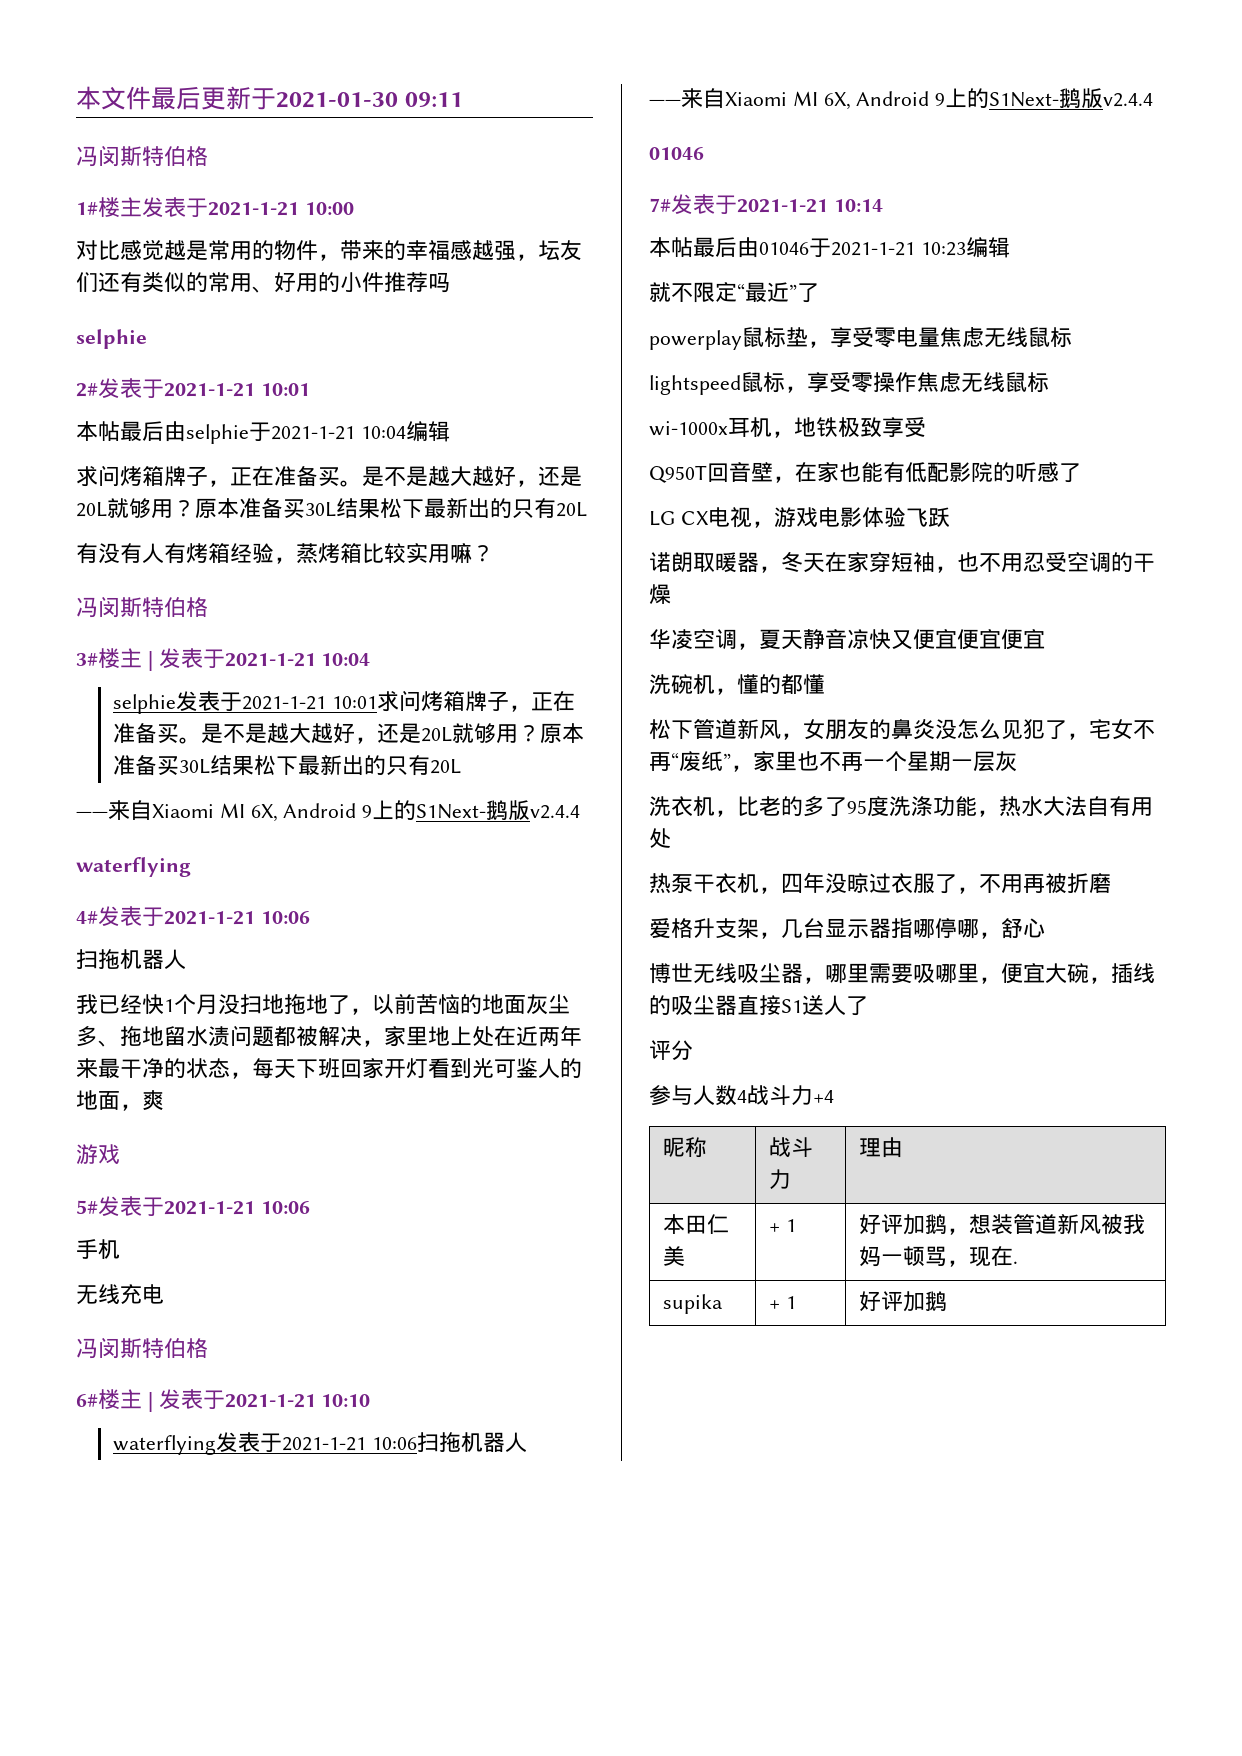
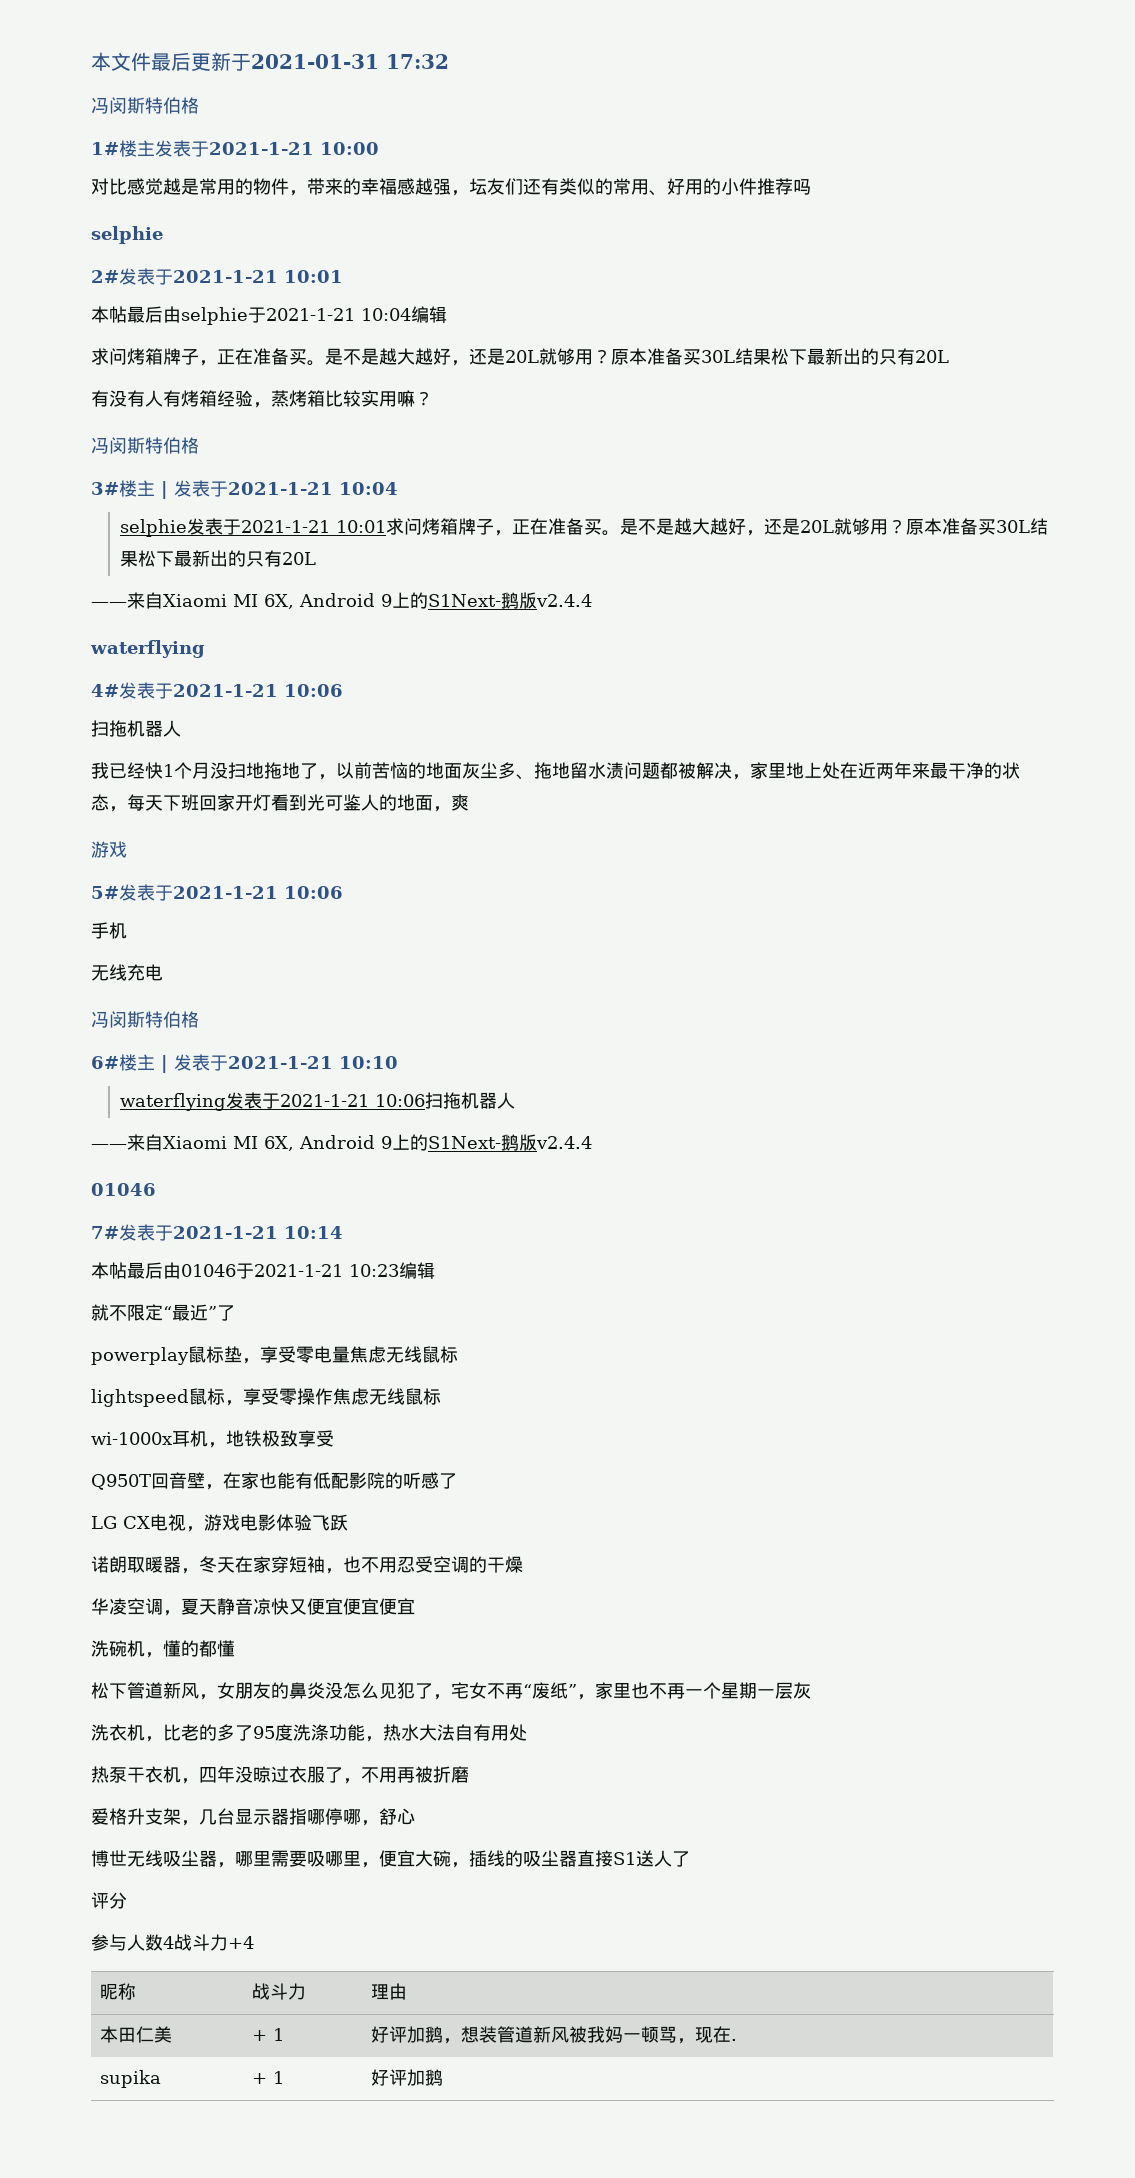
- 本文件最后更新于2021-01-30 09:11
+ 本文件最后更新于2021-01-31 17:32

